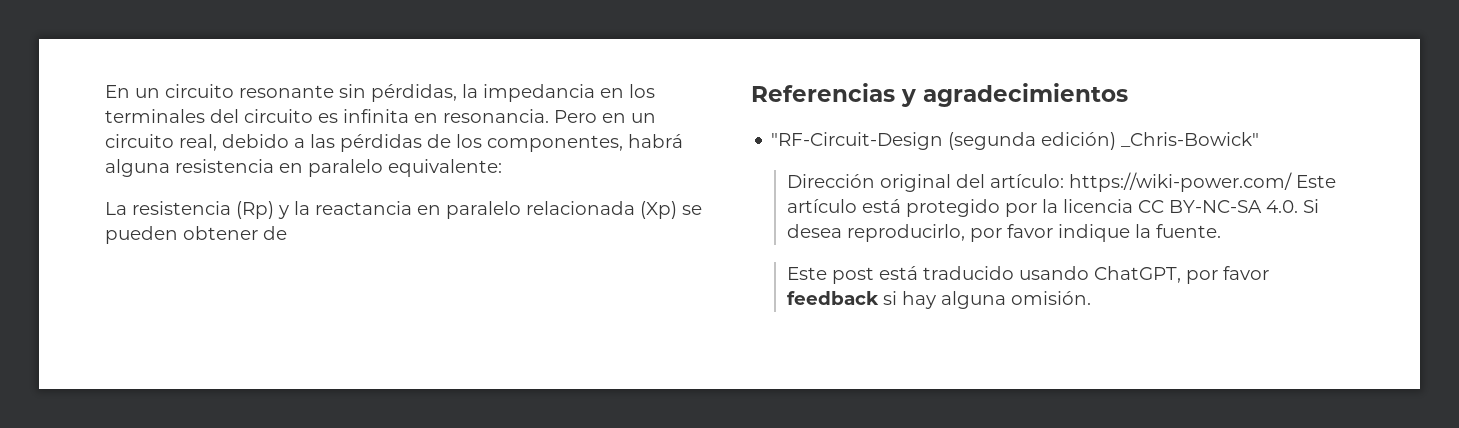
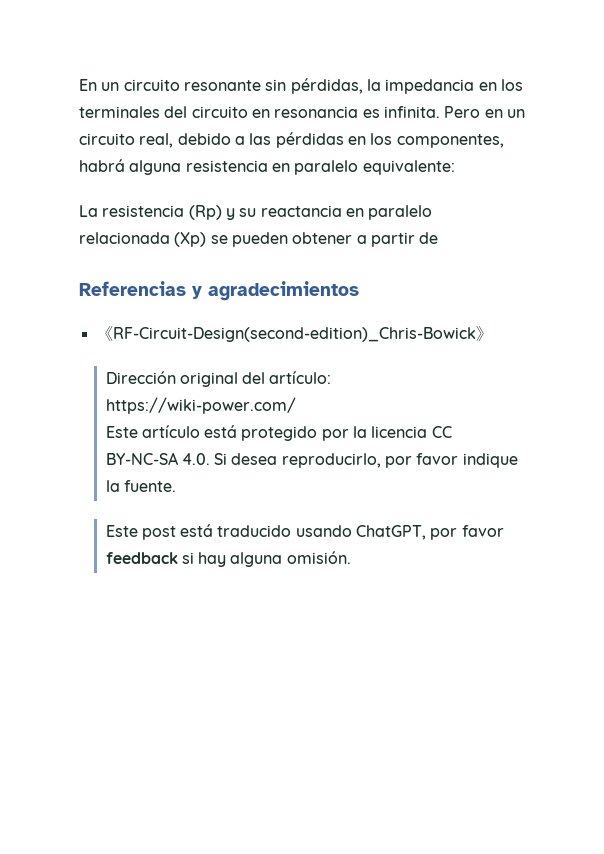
- En un circuito resonante sin pérdidas, la impedancia en los terminales del circuito es infinita en resonancia.
+ En un circuito resonante sin pérdidas, la impedancia en los terminales del circuito en resonancia es infinita.
- Pero en un circuito real, debido a las pérdidas de los componentes, habrá alguna resistencia en paralelo equivalente:
+ Pero en un circuito real, debido a las pérdidas en los componentes, habrá alguna resistencia en paralelo equivalente:
- La resistencia (Rp) y la reactancia en paralelo relacionada (Xp) se pueden obtener de
+ La resistencia (Rp) y su reactancia en paralelo relacionada (Xp) se pueden obtener a partir de
- "RF-Circuit-Design (segunda edición) _Chris-Bowick"
+ 《RF-Circuit-Design(second-edition)_Chris-Bowick》
- Dirección original del artículo: https://wiki-power.com/ Este artículo está protegido por la licencia CC BY-NC-SA 4.0. Si desea reproducirlo, por favor indique la fuente.
+ Dirección original del artículo: https://wiki-power.com/
+ Este artículo está protegido por la licencia CC BY-NC-SA 4.0. Si desea reproducirlo, por favor indique la fuente.

